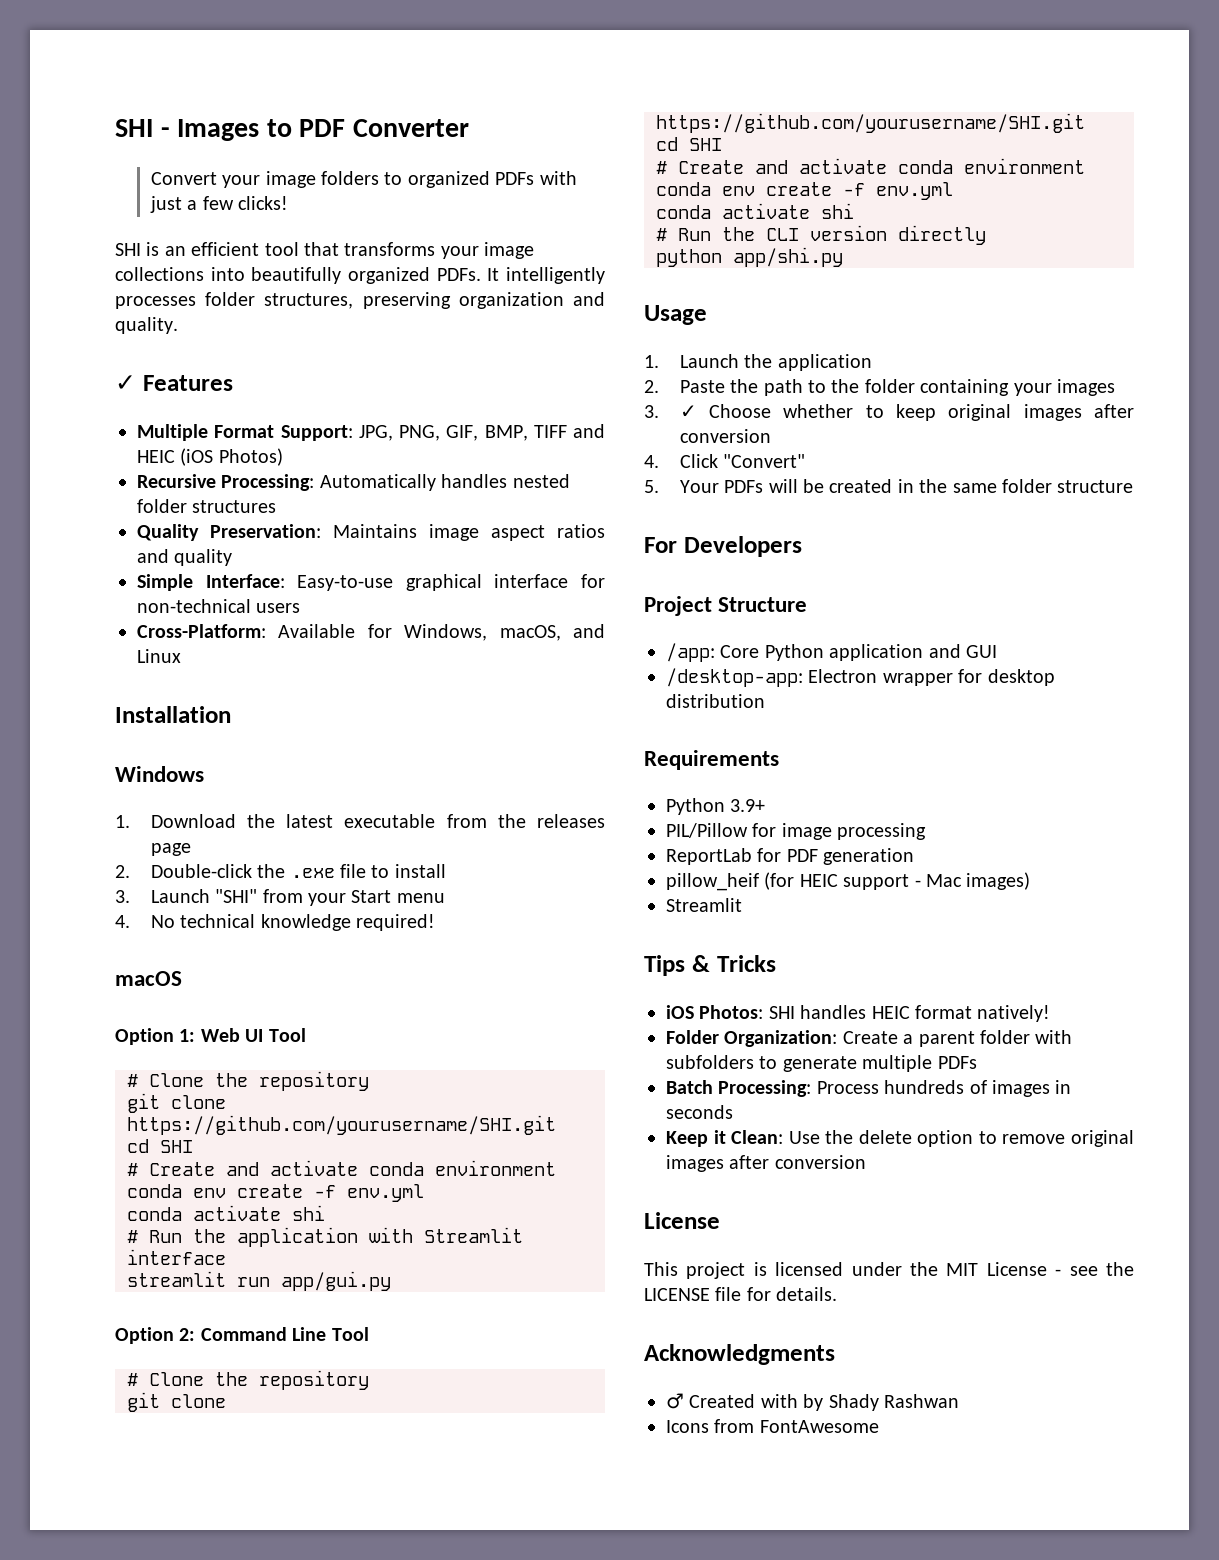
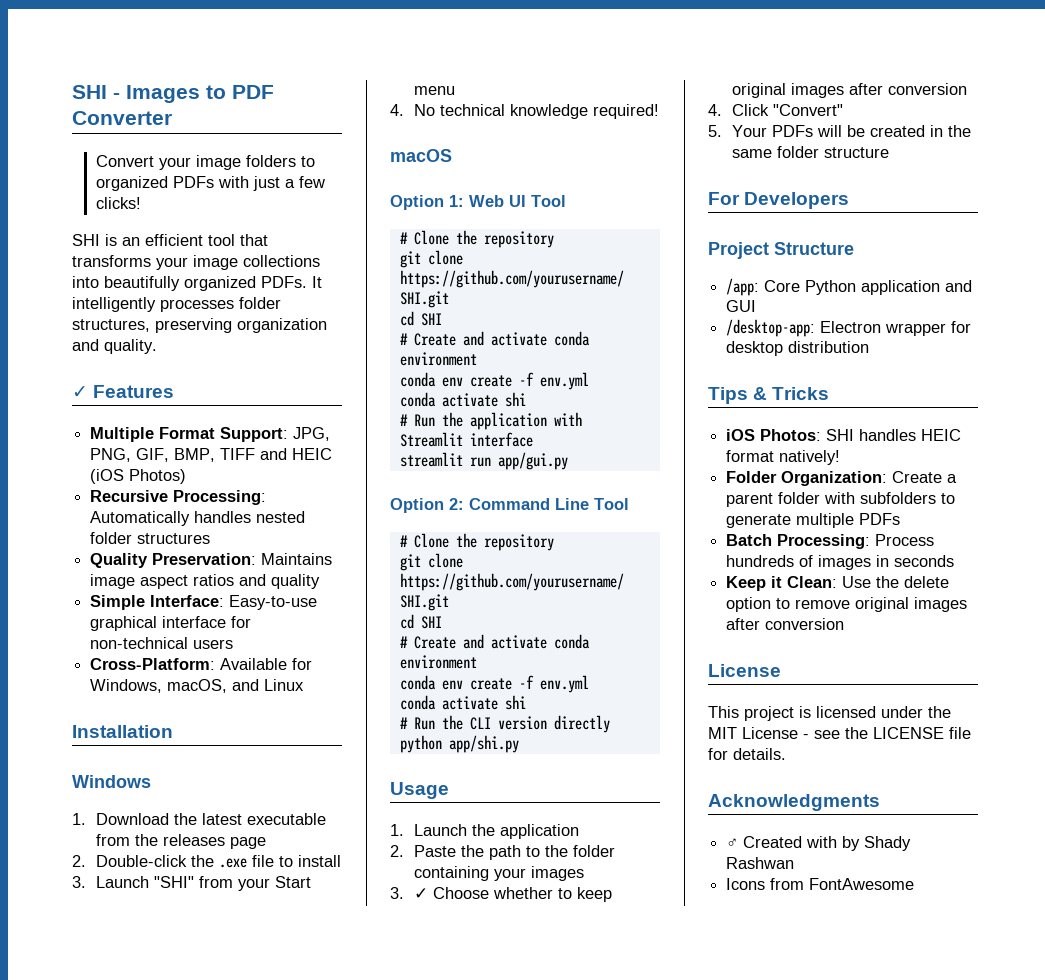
- Requirements
- Python 3.9+
- PIL/Pillow for image processing
- ReportLab for PDF generation
- pillow_heif (for HEIC support - Mac images)
- Streamlit

